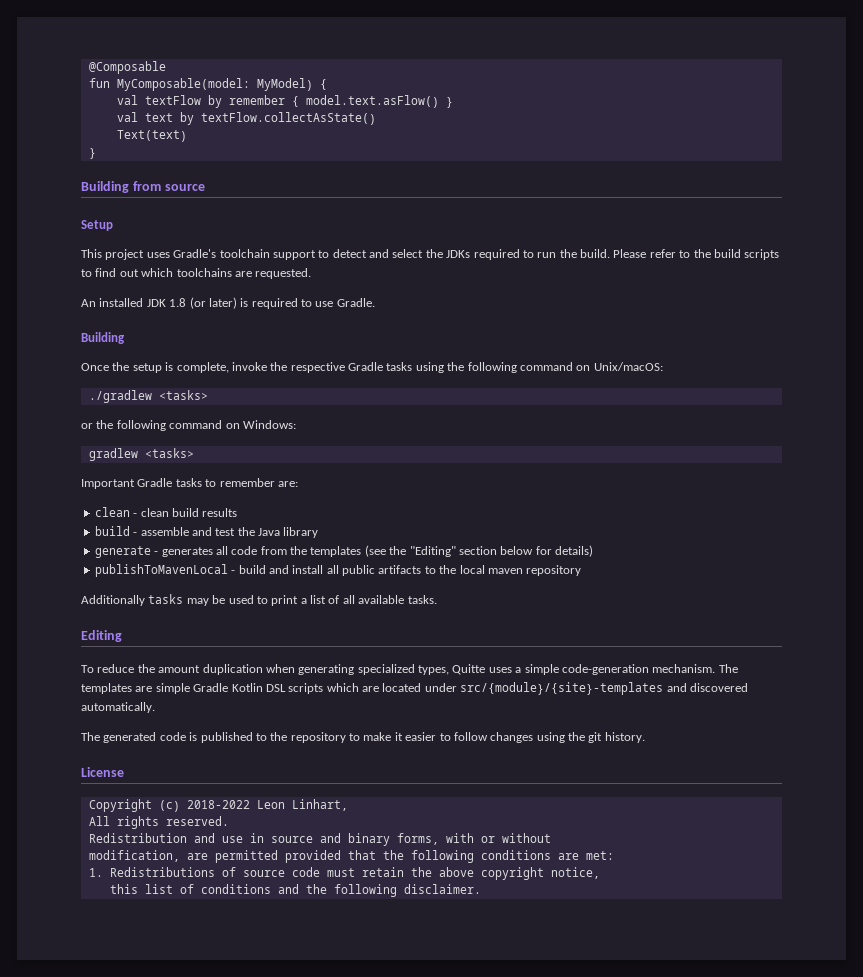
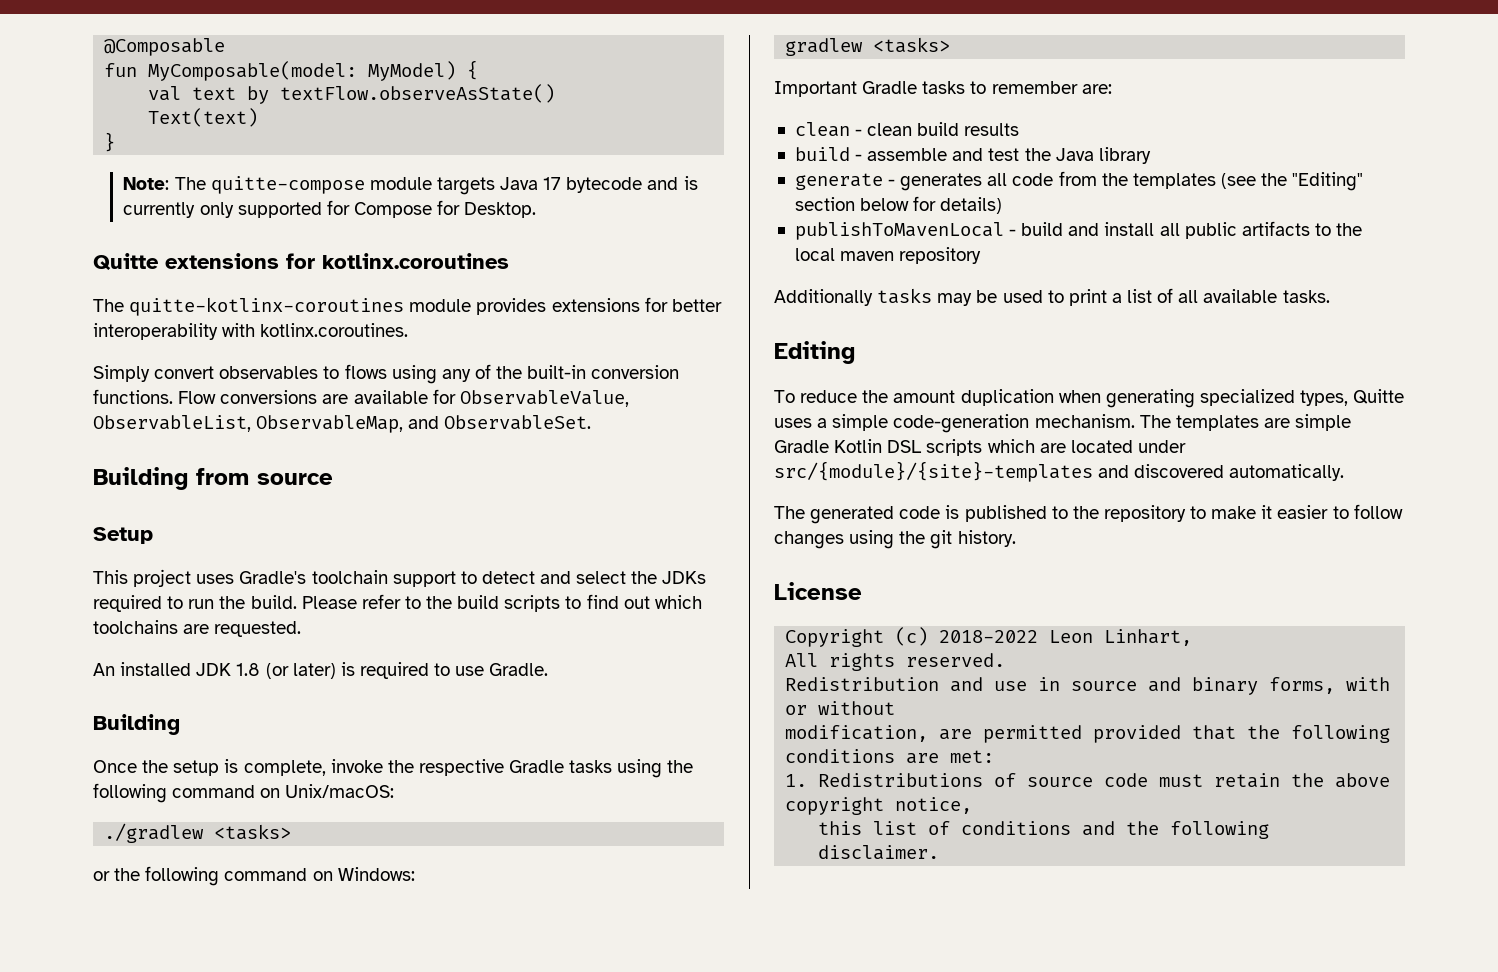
- val textFlow by remember { model.text.asFlow() }
- val text by textFlow.collectAsState()
+ val text by textFlow.observeAsState()
+ Note: The quitte-compose module targets Java 17 bytecode and is currently only supported for Compose for Desktop.
+ Quitte extensions for kotlinx.coroutines
+ The quitte-kotlinx-coroutines module provides extensions for better interoperability with kotlinx.coroutines.
+ Simply convert observables to flows using any of the built-in conversion functions. Flow conversions are available for ObservableValue, ObservableList, ObservableMap, and ObservableSet.

